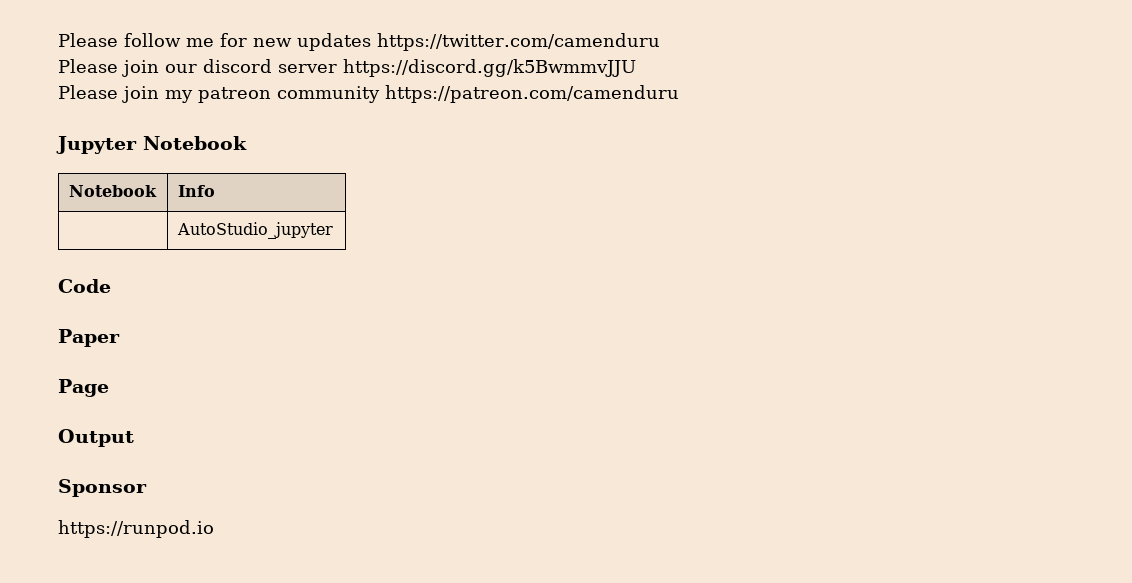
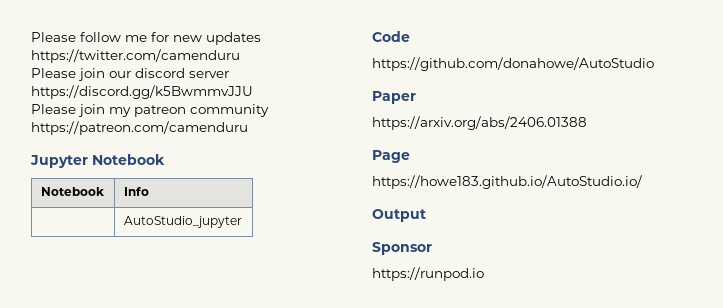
+ https://github.com/donahowe/AutoStudio
+ https://arxiv.org/abs/2406.01388
+ https://howe183.github.io/AutoStudio.io/

